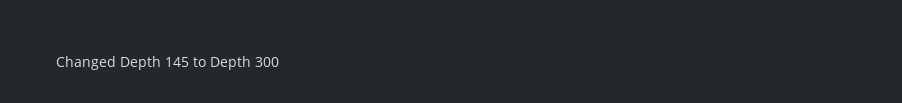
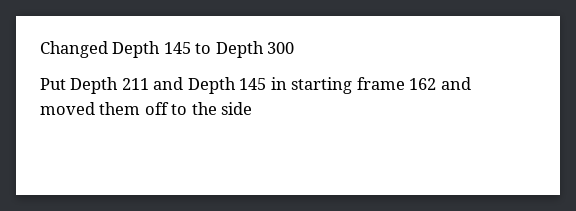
+ Put Depth 211 and Depth 145 in starting frame 162 and moved them off to the side

